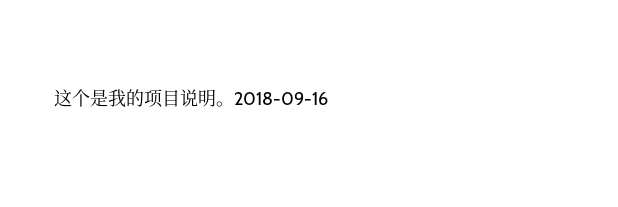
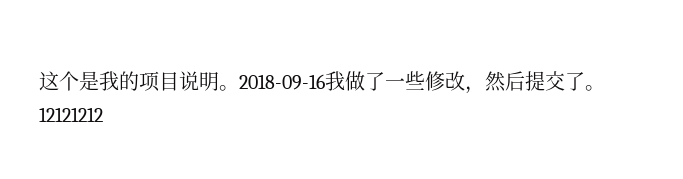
- 2018-09-16
+ 2018-09-16我做了一些修改，然后提交了。12121212

